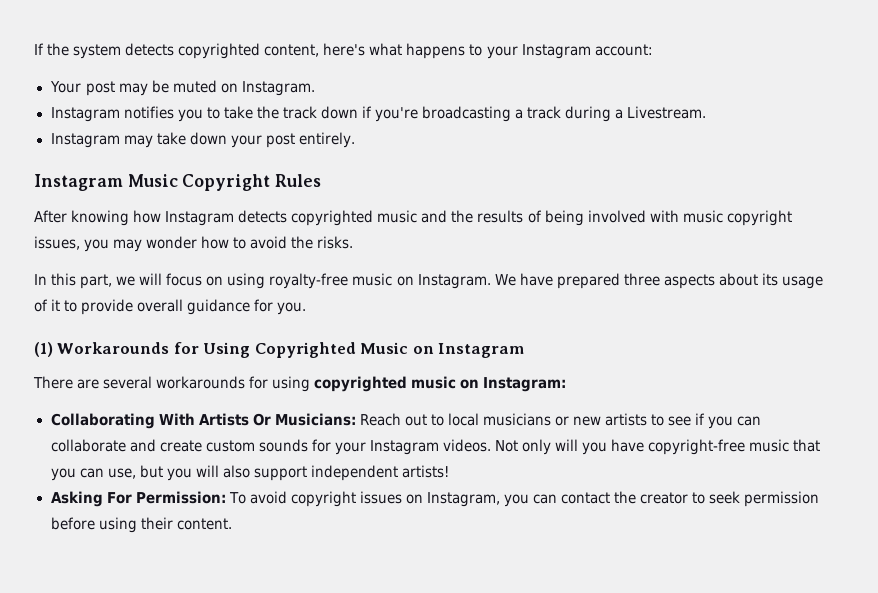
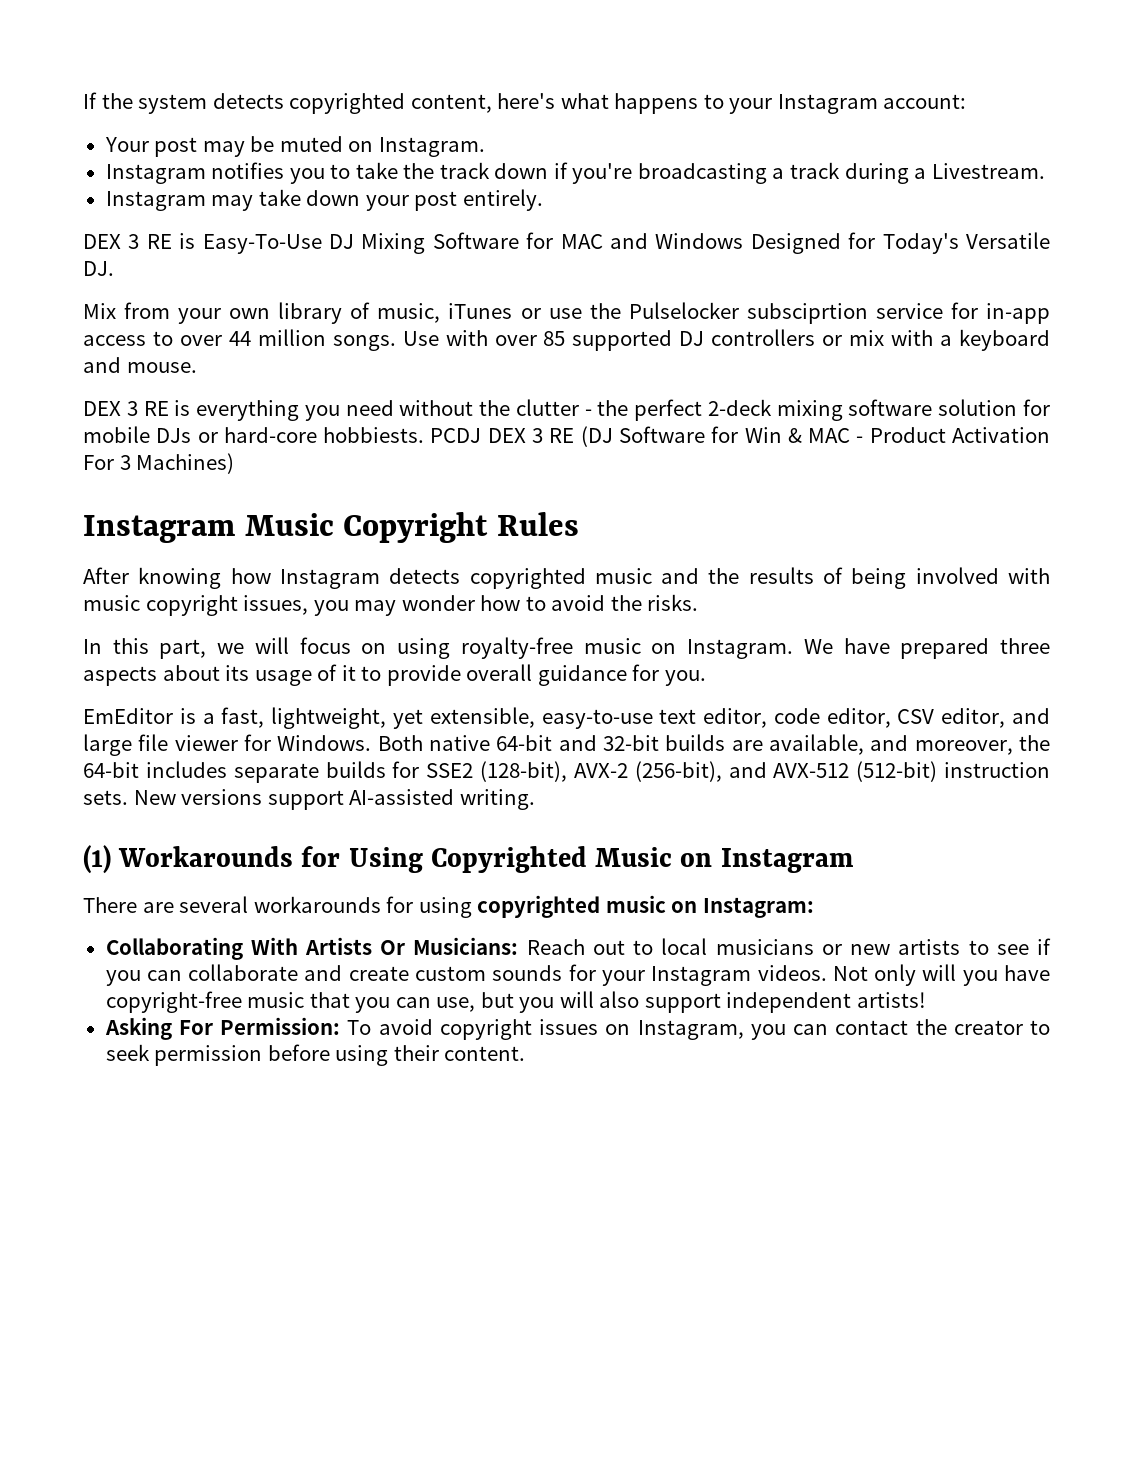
+ DEX 3 RE is Easy-To-Use DJ Mixing Software for MAC and Windows Designed for Today's Versatile DJ.
+ Mix from your own library of music, iTunes or use the Pulselocker subsciprtion service for in-app access to over 44 million songs. Use with over 85 supported DJ controllers or mix with a keyboard and mouse.
+ DEX 3 RE is everything you need without the clutter - the perfect 2-deck mixing software solution for mobile DJs or hard-core hobbiests. PCDJ DEX 3 RE (DJ Software for Win & MAC - Product Activation For 3 Machines)
+ EmEditor is a fast, lightweight, yet extensible, easy-to-use text editor, code editor, CSV editor, and large file viewer for Windows. Both native 64-bit and 32-bit builds are available, and moreover, the 64-bit includes separate builds for SSE2 (128-bit), AVX-2 (256-bit), and AVX-512 (512-bit) instruction sets. New versions support AI-assisted writing.

